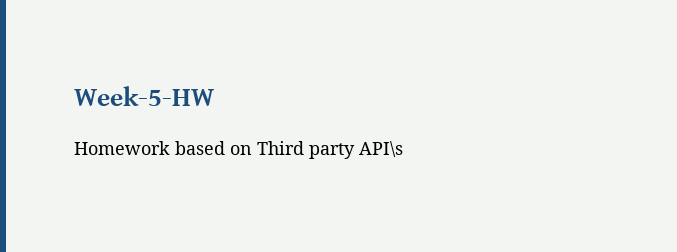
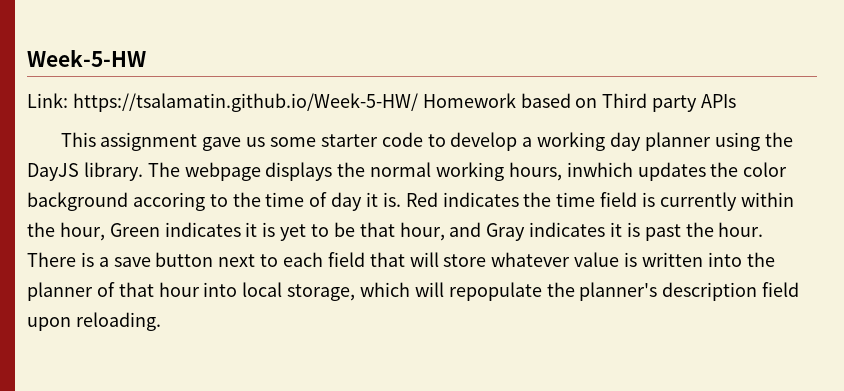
- Homework based on Third party API\s
+ Link: https://tsalamatin.github.io/Week-5-HW/ Homework based on Third party APIs
+ This assignment gave us some starter code to develop a working day planner using the DayJS library. The webpage displays the normal working hours, inwhich updates the color background accoring to the time of day it is. Red indicates the time field is currently within the hour, Green indicates it is yet to be that hour, and Gray indicates it is past the hour. There is a save button next to each field that will store whatever value is written into the planner of that hour into local storage, which will repopulate the planner's description field upon reloading.

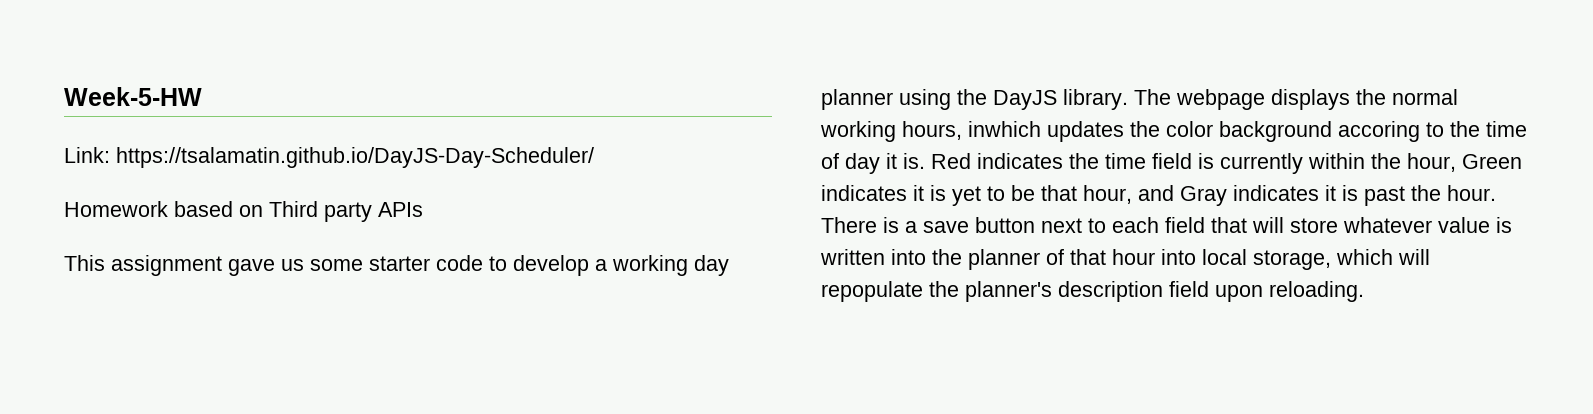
- Link: https://tsalamatin.github.io/Week-5-HW/ Homework based on Third party APIs
+ Link: https://tsalamatin.github.io/DayJS-Day-Scheduler/
+ Homework based on Third party APIs

